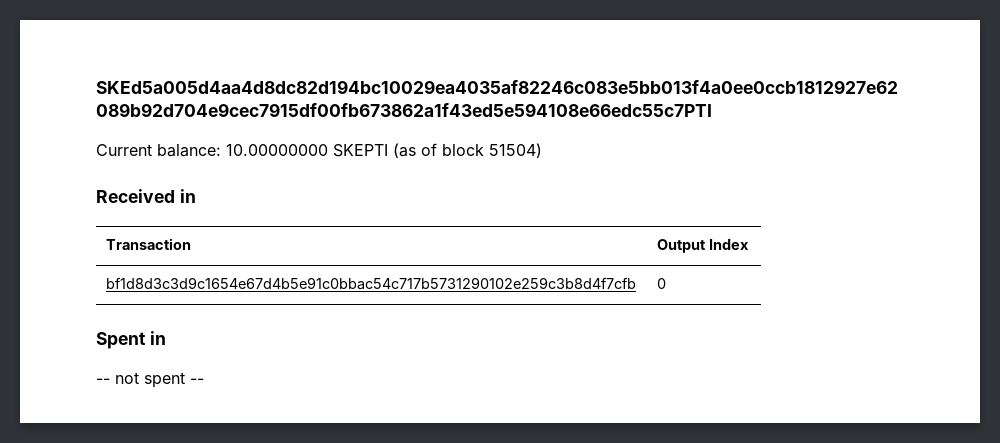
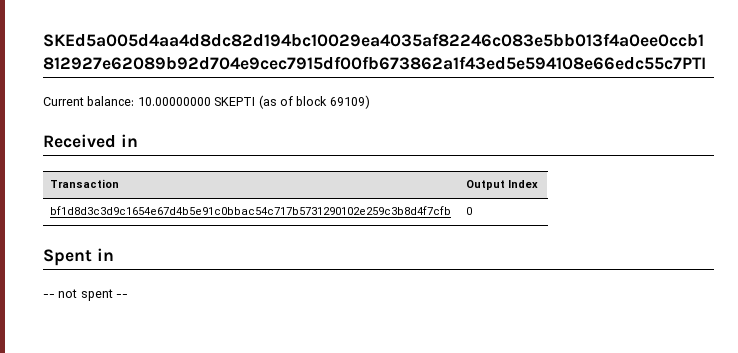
- Current balance: 10.00000000 SKEPTI (as of block 51504)
+ Current balance: 10.00000000 SKEPTI (as of block 69109)

